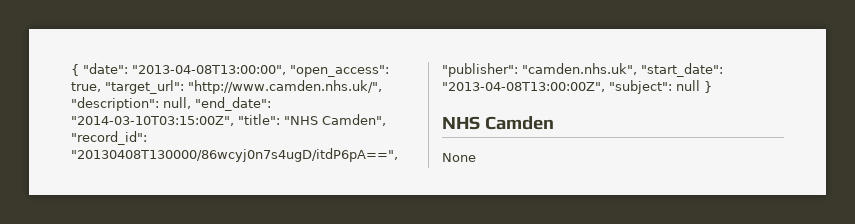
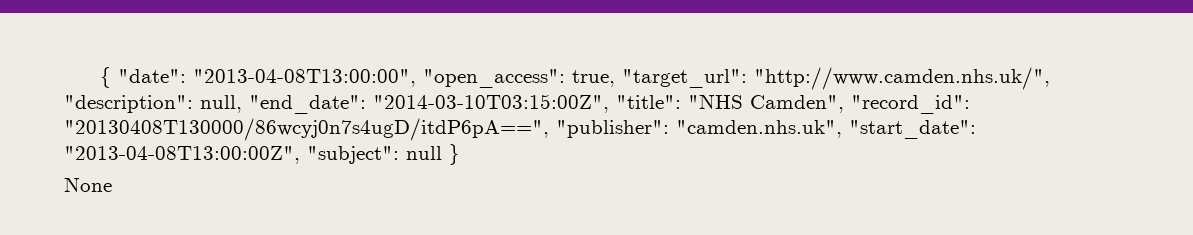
- NHS Camden

